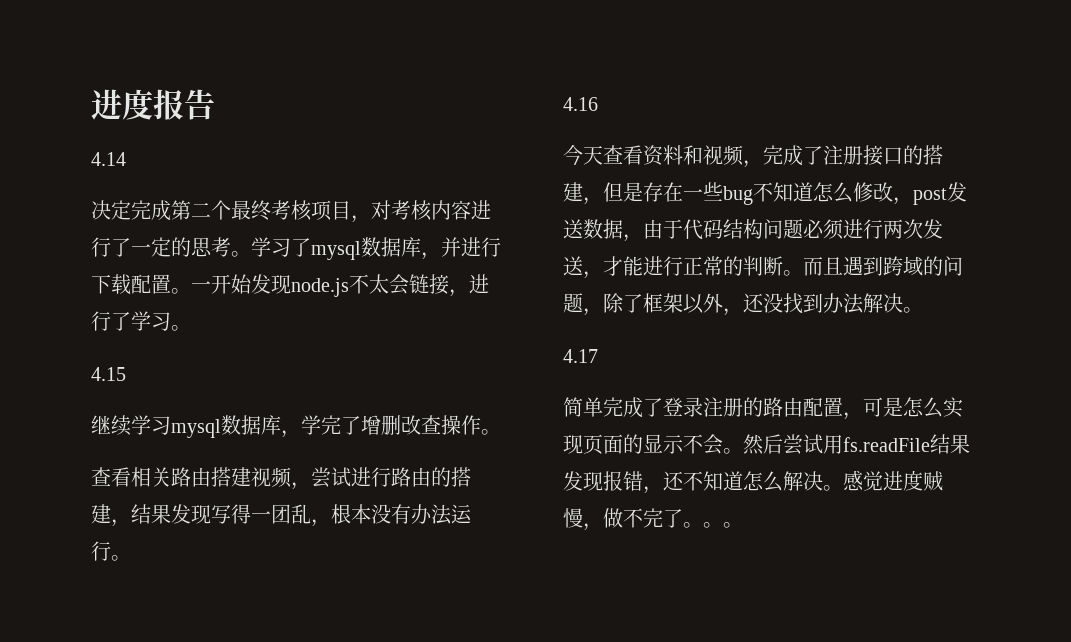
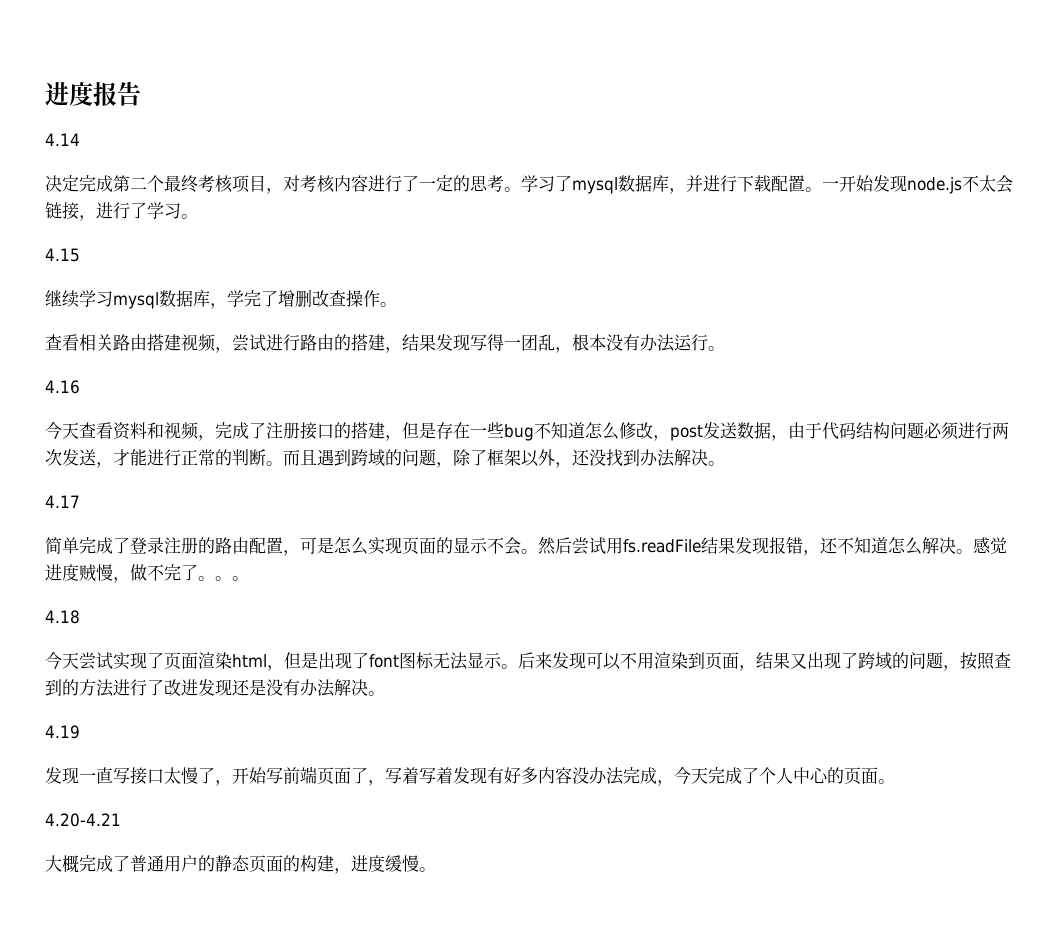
+ 4.18
+ 今天尝试实现了页面渲染html，但是出现了font图标无法显示。后来发现可以不用渲染到页面，结果又出现了跨域的问题，按照查到的方法进行了改进发现还是没有办法解决。
+ 4.19
+ 发现一直写接口太慢了，开始写前端页面了，写着写着发现有好多内容没办法完成，今天完成了个人中心的页面。
+ 4.20-4.21
+ 大概完成了普通用户的静态页面的构建，进度缓慢。

